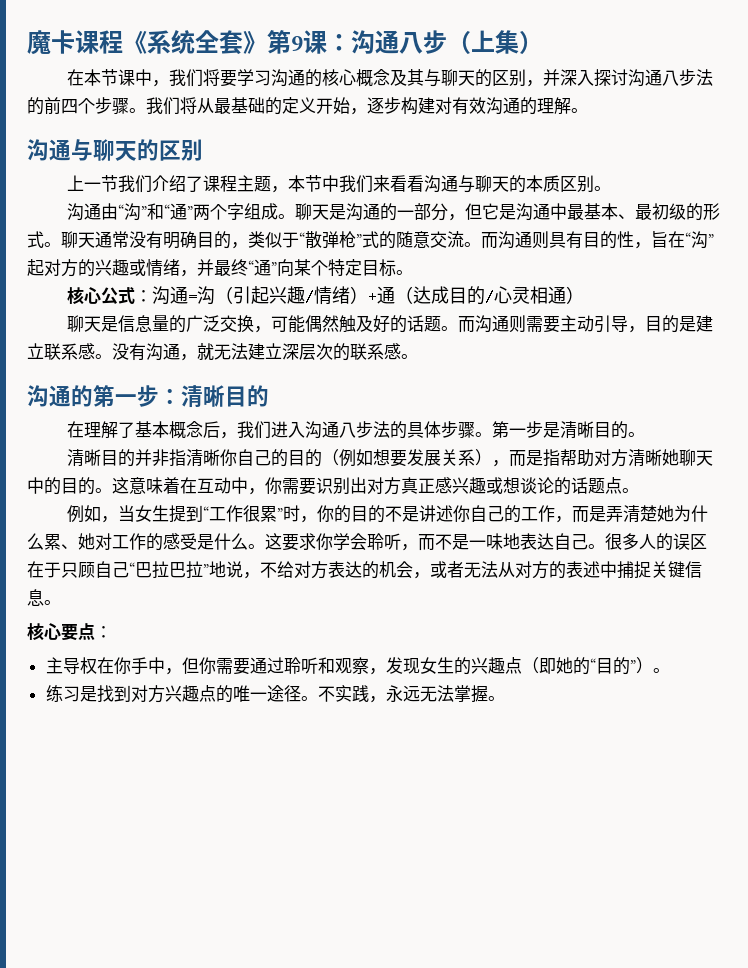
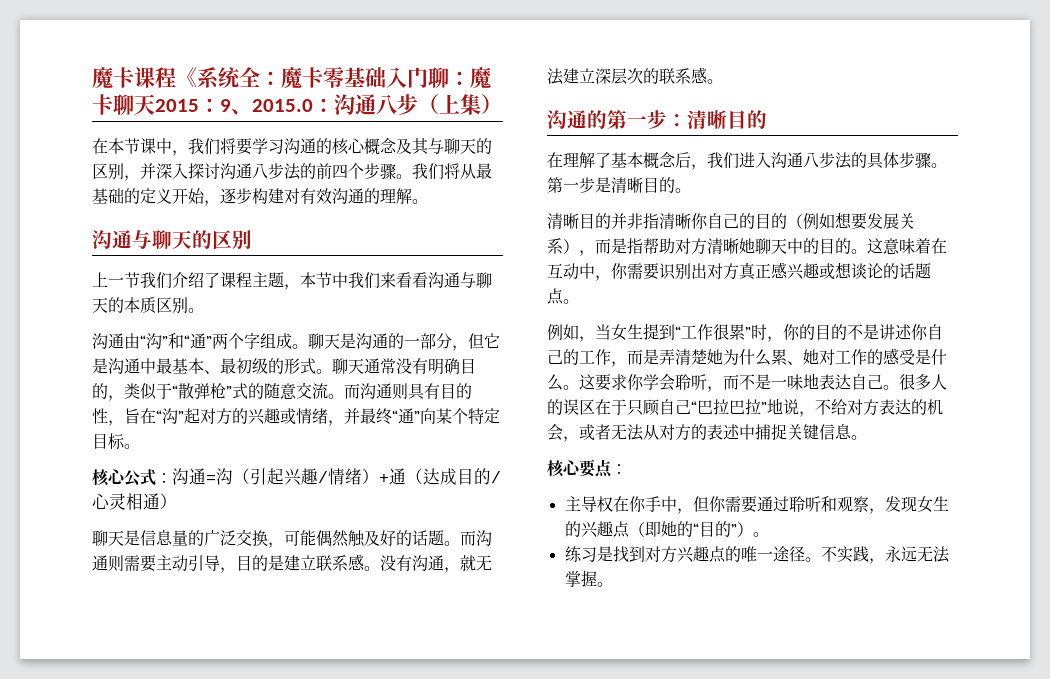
- 魔卡课程《系统全套》第9课：沟通八步（上集）
+ 魔卡课程《系统全：魔卡零基础入门聊：魔卡聊天2015：9、2015.0：沟通八步（上集）

